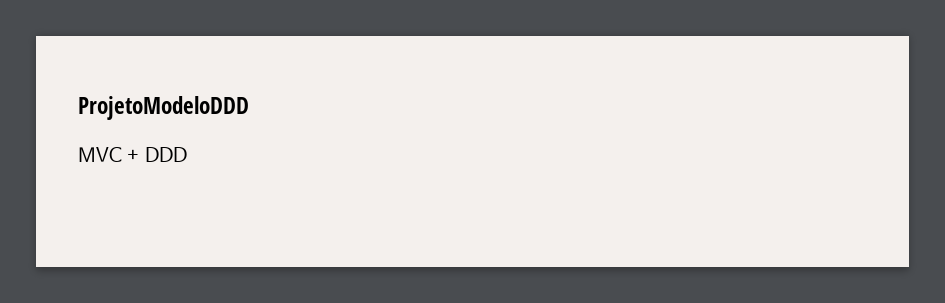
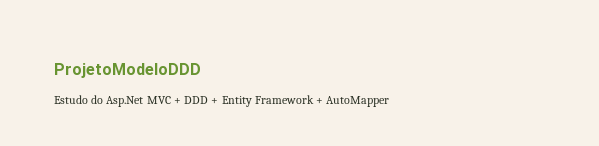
- MVC + DDD
+ Estudo do Asp.Net MVC + DDD + Entity Framework + AutoMapper

